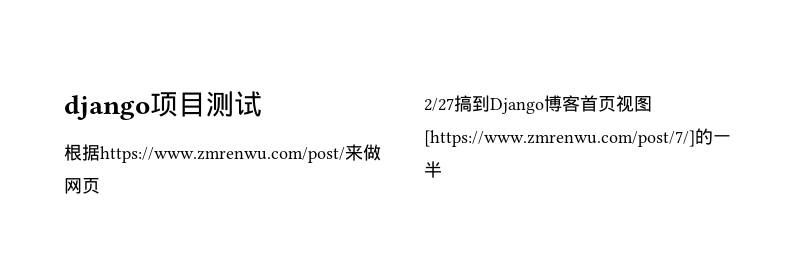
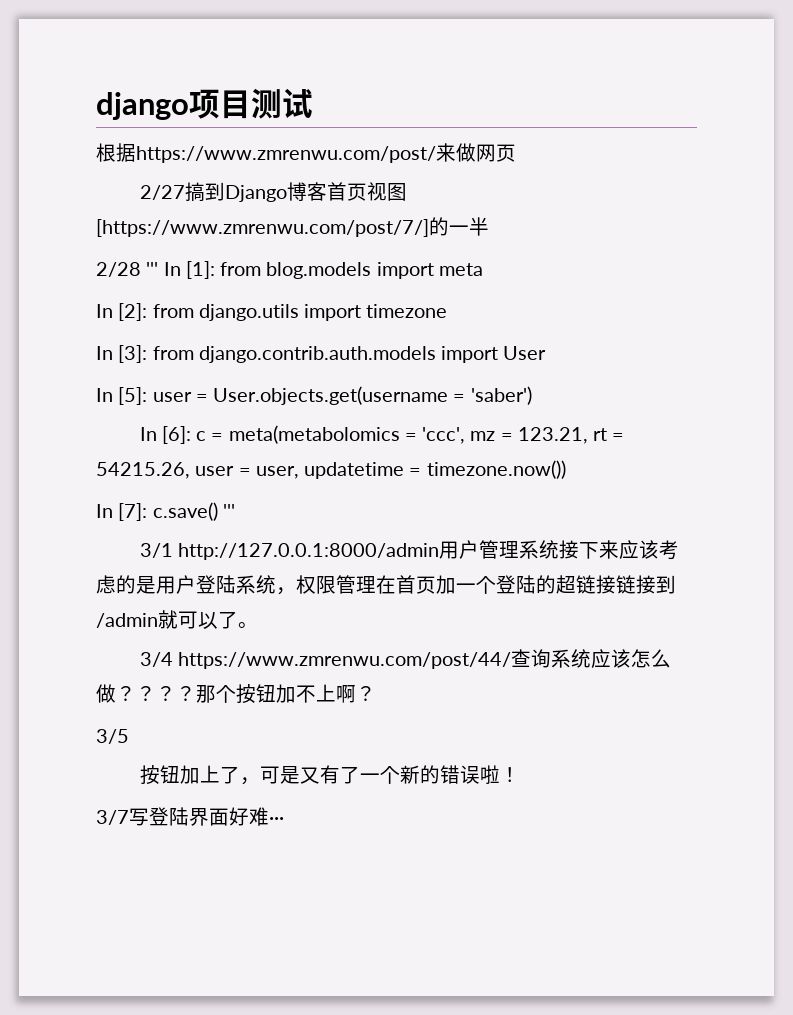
+ 2/28 ''' In [1]: from blog.models import meta
+ In [2]: from django.utils import timezone
+ In [3]: from django.contrib.auth.models import User
+ In [5]: user = User.objects.get(username = 'saber')
+ In [6]: c = meta(metabolomics = 'ccc', mz = 123.21, rt = 54215.26, user = user, updatetime = timezone.now())
+ In [7]: c.save() '''
+ 3/1 http://127.0.0.1:8000/admin用户管理系统接下来应该考虑的是用户登陆系统，权限管理在首页加一个登陆的超链接链接到/admin就可以了。
+ 3/4 https://www.zmrenwu.com/post/44/查询系统应该怎么做？？？？那个按钮加不上啊？
+ 3/5
+ 按钮加上了，可是又有了一个新的错误啦！
+ 3/7写登陆界面好难···

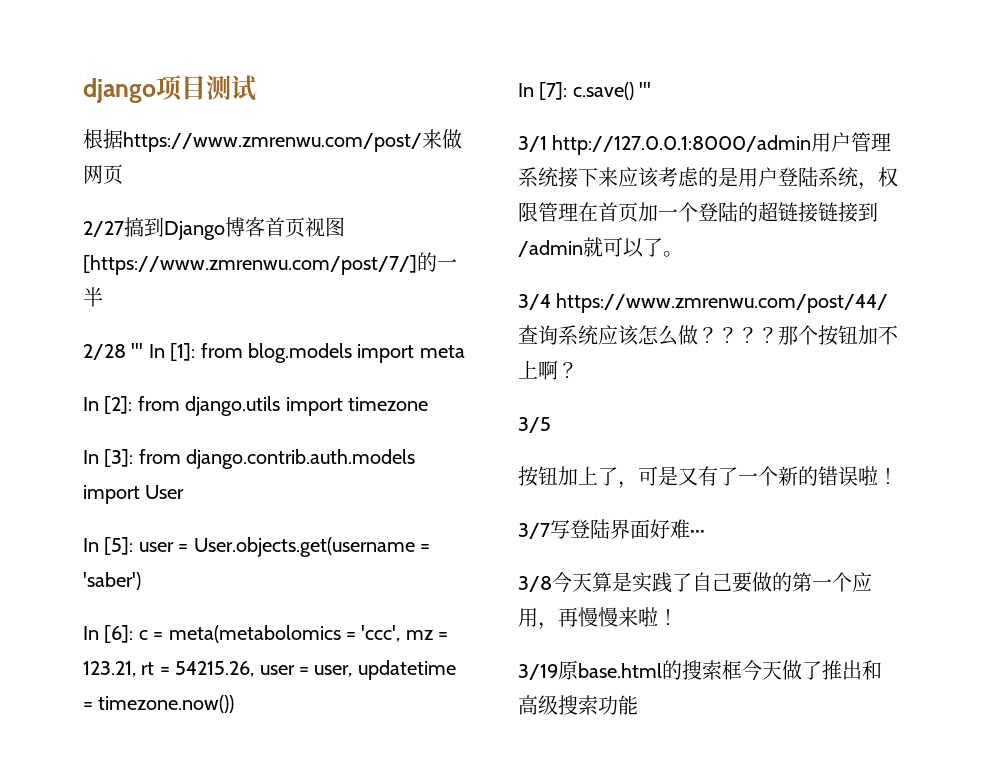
+ 3/8今天算是实践了自己要做的第一个应用，再慢慢来啦！
+ 3/19原base.html的搜索框今天做了推出和高级搜索功能

